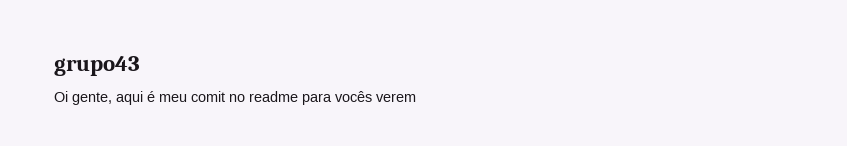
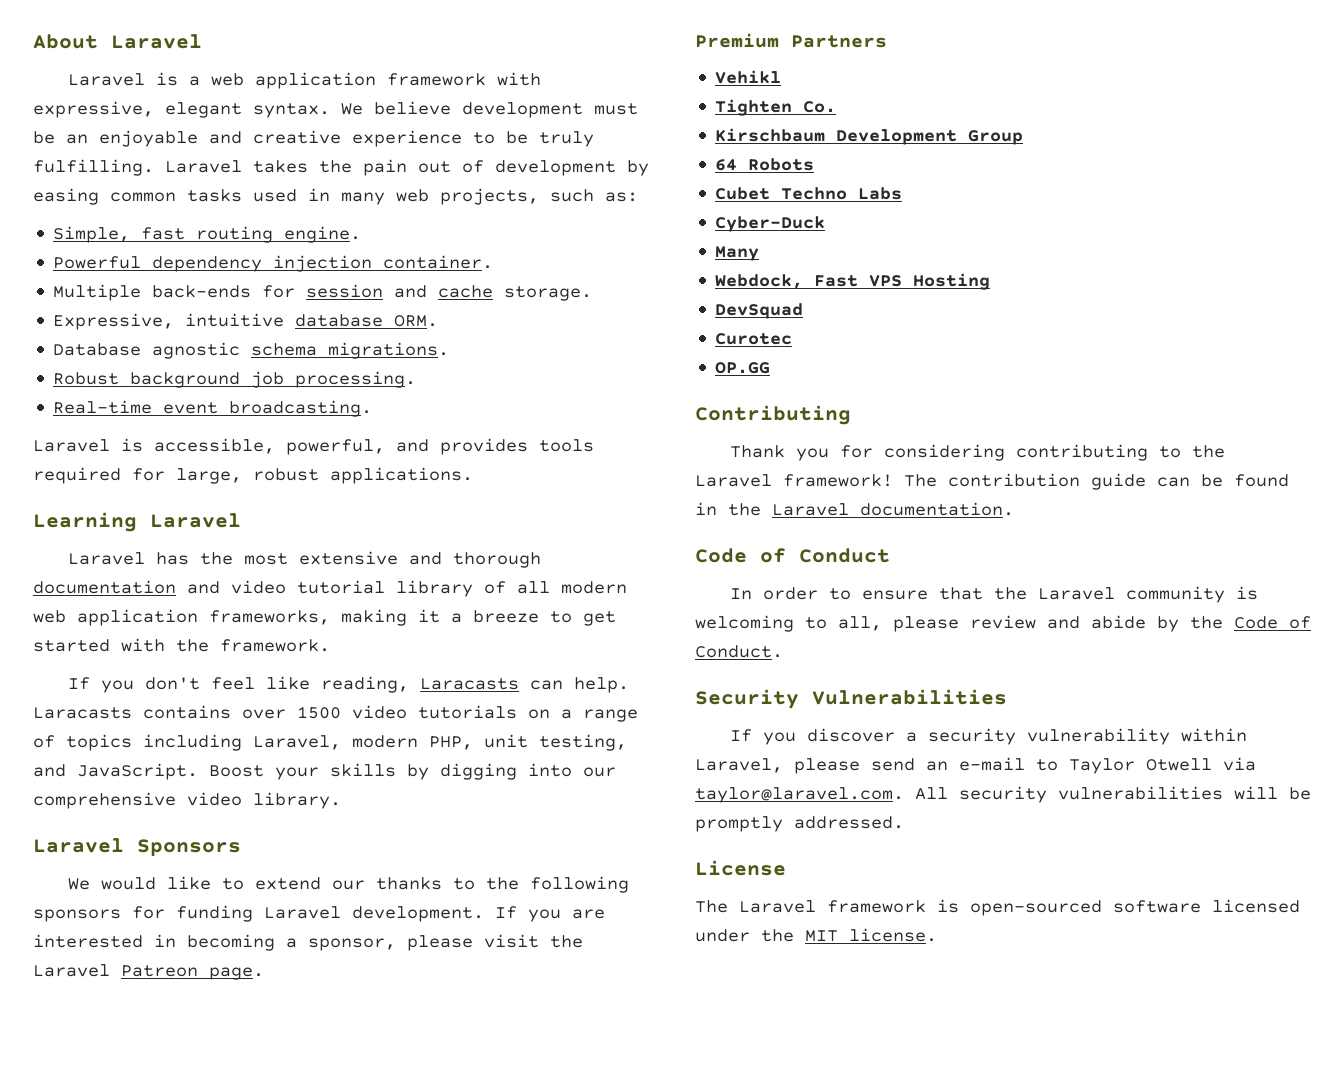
- grupo43
- Oi gente, aqui é meu comit no readme para vocês verem
+ About Laravel
+ Laravel is a web application framework with expressive, elegant syntax. We believe development must be an enjoyable and creative experience to be truly fulfilling. Laravel takes the pain out of development by easing common tasks used in many web projects, such as:
+ Simple, fast routing engine.
+ Powerful dependency injection container.
+ Multiple back-ends for session and cache storage.
+ Expressive, intuitive database ORM.
+ Database agnostic schema migrations.
+ Robust background job processing.
+ Real-time event broadcasting.
+ Laravel is accessible, powerful, and provides tools required for large, robust applications.
+ Learning Laravel
+ Laravel has the most extensive and thorough documentation and video tutorial library of all modern web application frameworks, making it a breeze to get started with the framework.
+ If you don't feel like reading, Laracasts can help. Laracasts contains over 1500 video tutorials on a range of topics including Laravel, modern PHP, unit testing, and JavaScript. Boost your skills by digging into our comprehensive video library.
+ Laravel Sponsors
+ We would like to extend our thanks to the following sponsors for funding Laravel development. If you are interested in becoming a sponsor, please visit the Laravel Patreon page.
+ Premium Partners
+ Vehikl
+ Tighten Co.
+ Kirschbaum Development Group
+ 64 Robots
+ Cubet Techno Labs
+ Cyber-Duck
+ Many
+ Webdock, Fast VPS Hosting
+ DevSquad
+ Curotec
+ OP.GG
+ Contributing
+ Thank you for considering contributing to the Laravel framework! The contribution guide can be found in the Laravel documentation.
+ Code of Conduct
+ In order to ensure that the Laravel community is welcoming to all, please review and abide by the Code of Conduct.
+ Security Vulnerabilities
+ If you discover a security vulnerability within Laravel, please send an e-mail to Taylor Otwell via taylor@laravel.com. All security vulnerabilities will be promptly addressed.
+ License
+ The Laravel framework is open-sourced software licensed under the MIT license.

